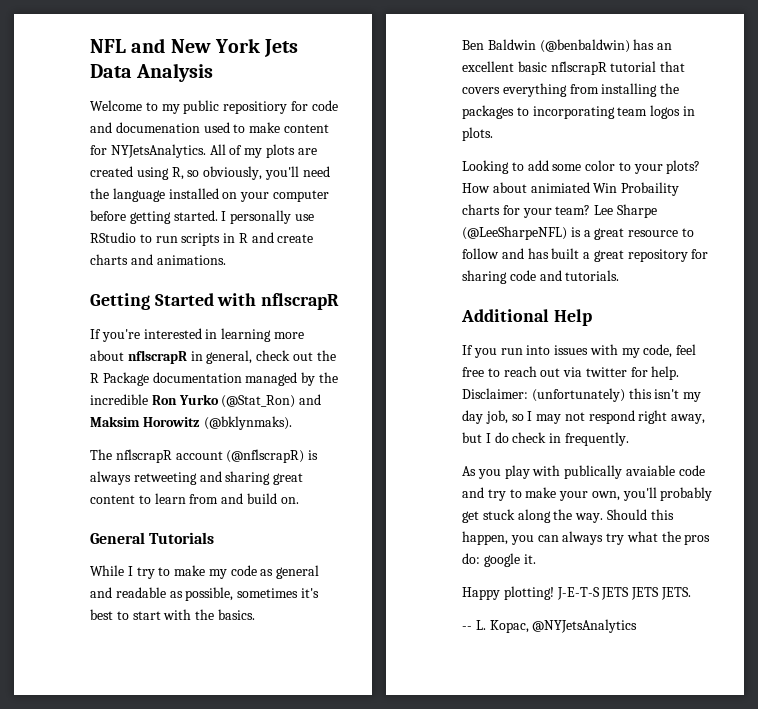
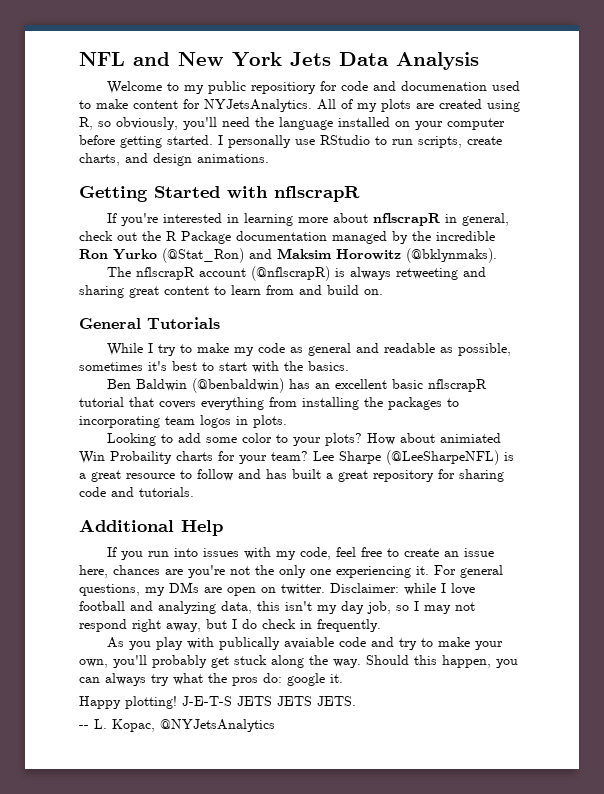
- I personally use RStudio to run scripts in R and create charts and animations.
+ I personally use RStudio to run scripts, create charts, and design animations.
- If you run into issues with my code, feel free to reach out via twitter for help. Disclaimer: (unfortunately) this isn't my day job, so I may not respond right away, but I do check in frequently.
+ If you run into issues with my code, feel free to create an issue here, chances are you're not the only one experiencing it. For general questions, my DMs are open on twitter. Disclaimer: while I love football and analyzing data, this isn't my day job, so I may not respond right away, but I do check in frequently.

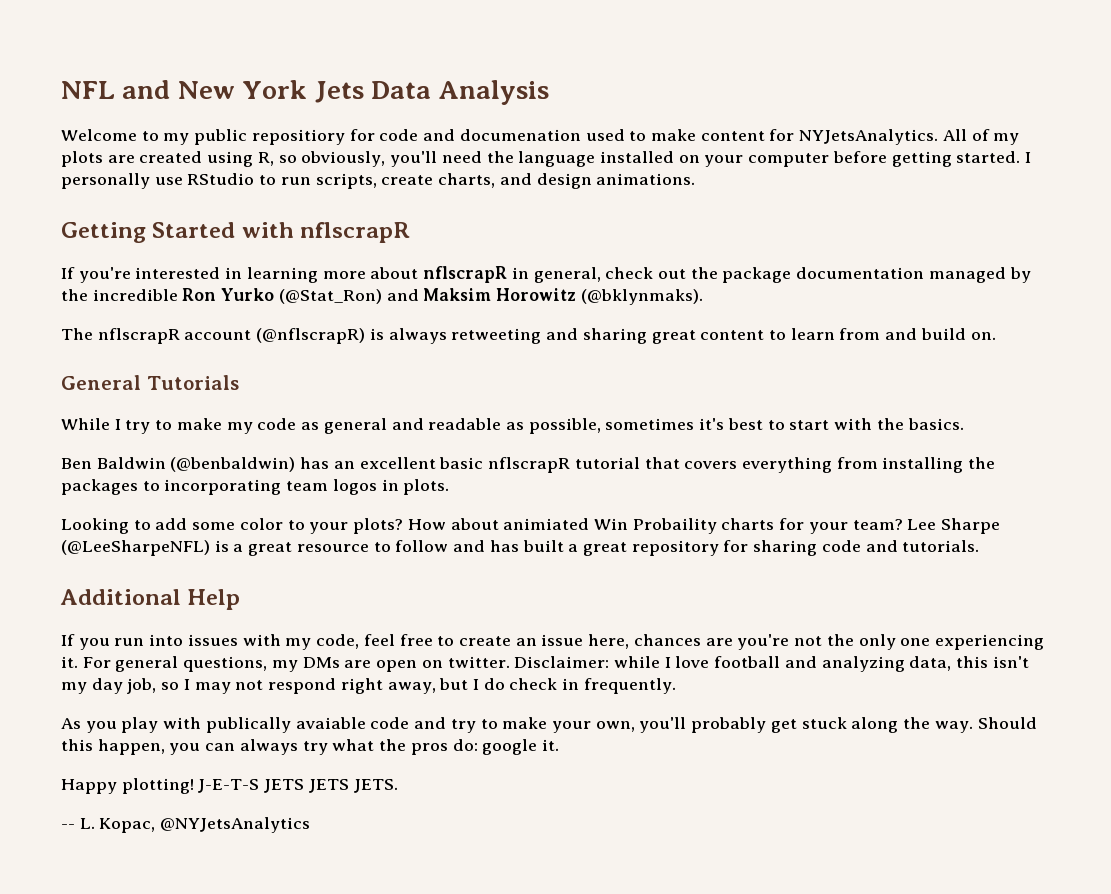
- If you're interested in learning more about nflscrapR in general, check out the R Package documentation managed by the incredible Ron Yurko (@Stat_Ron) and Maksim Horowitz (@bklynmaks).
+ If you're interested in learning more about nflscrapR in general, check out the package documentation managed by the incredible Ron Yurko (@Stat_Ron) and Maksim Horowitz (@bklynmaks).

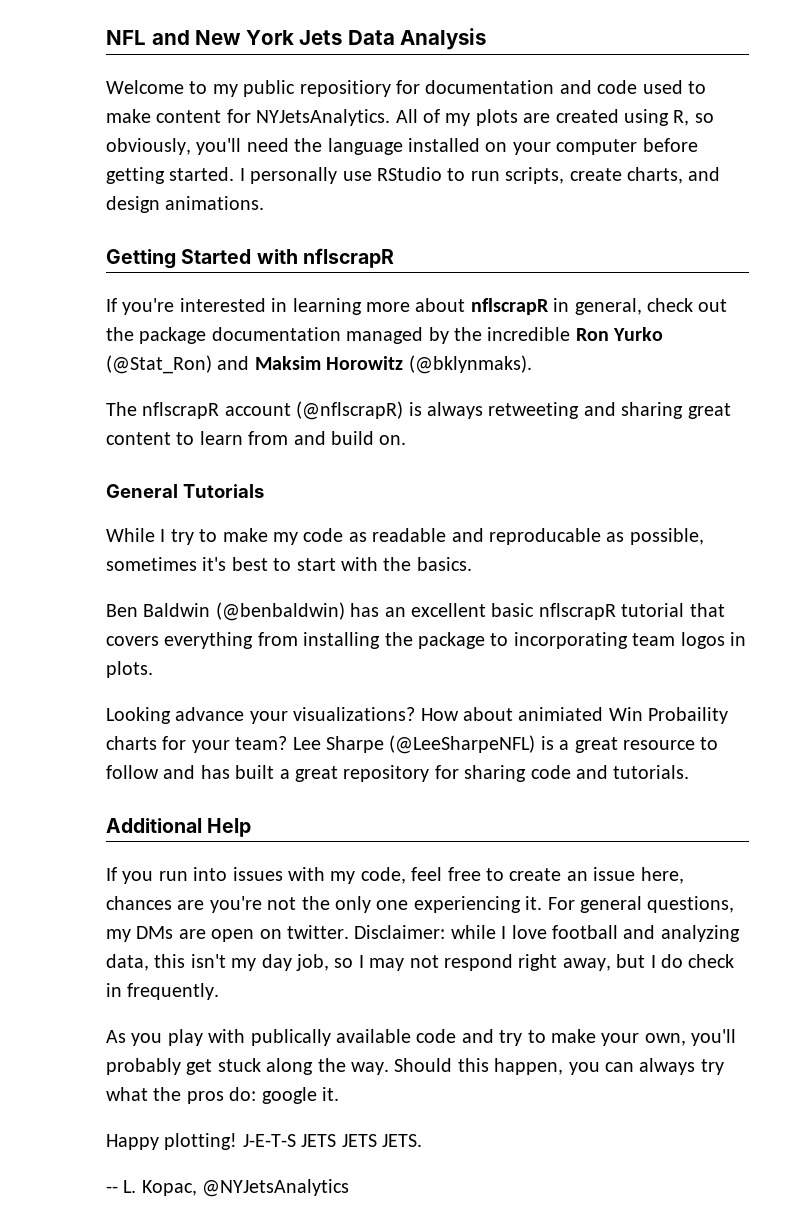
- Welcome to my public repositiory for code and documenation used to make content for NYJetsAnalytics.
+ Welcome to my public repositiory for documentation and code used to make content for NYJetsAnalytics.
- While I try to make my code as general and readable as possible, sometimes it's best to start with the basics.
+ While I try to make my code as readable and reproducable as possible, sometimes it's best to start with the basics.
- Ben Baldwin (@benbaldwin) has an excellent basic nflscrapR tutorial that covers everything from installing the packages to incorporating team logos in plots.
+ Ben Baldwin (@benbaldwin) has an excellent basic nflscrapR tutorial that covers everything from installing the package to incorporating team logos in plots.
- Looking to add some color to your plots?
+ Looking advance your visualizations?
- As you play with publically avaiable code and try to make your own, you'll probably get stuck along the way.
+ As you play with publically available code and try to make your own, you'll probably get stuck along the way.

